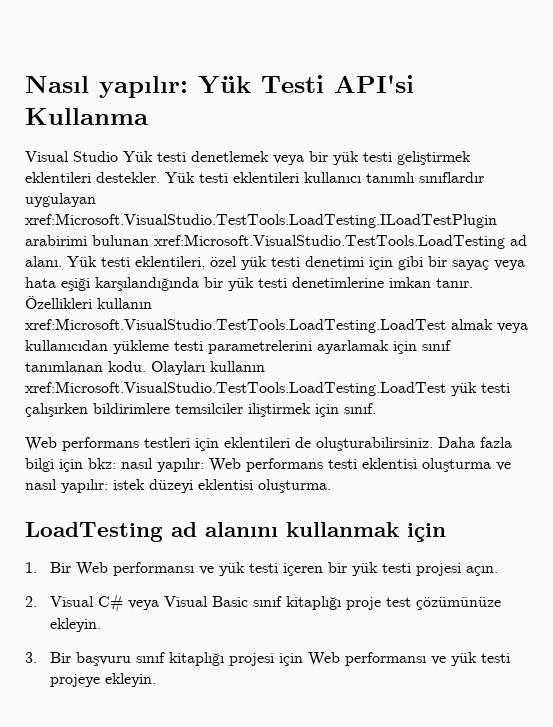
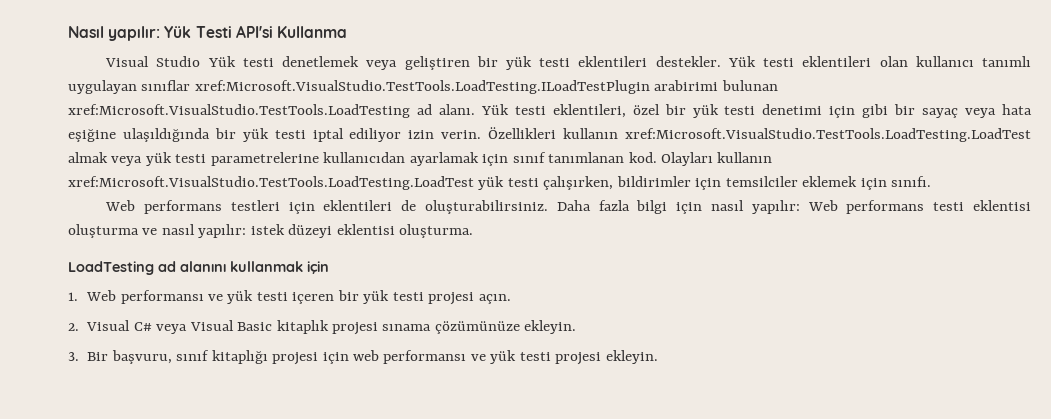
- Visual Studio Yük testi denetlemek veya bir yük testi geliştirmek eklentileri destekler.
+ Visual Studio Yük testi denetlemek veya geliştiren bir yük testi eklentileri destekler.
- Yük testi eklentileri kullanıcı tanımlı sınıflardır uygulayan xref:Microsoft.VisualStudio.TestTools.LoadTesting.ILoadTestPlugin arabirimi bulunan xref:Microsoft.VisualStudio.TestTools.LoadTesting ad alanı.
+ Yük testi eklentileri olan kullanıcı tanımlı uygulayan sınıflar xref:Microsoft.VisualStudio.TestTools.LoadTesting.ILoadTestPlugin arabirimi bulunan xref:Microsoft.VisualStudio.TestTools.LoadTesting ad alanı.
- Yük testi eklentileri, özel yük testi denetimi için gibi bir sayaç veya hata eşiği karşılandığında bir yük testi denetimlerine imkan tanır.
+ Yük testi eklentileri, özel bir yük testi denetimi için gibi bir sayaç veya hata eşiğine ulaşıldığında bir yük testi iptal ediliyor izin verin.
- Özellikleri kullanın xref:Microsoft.VisualStudio.TestTools.LoadTesting.LoadTest almak veya kullanıcıdan yükleme testi parametrelerini ayarlamak için sınıf tanımlanan kodu.
+ Özellikleri kullanın xref:Microsoft.VisualStudio.TestTools.LoadTesting.LoadTest almak veya yük testi parametrelerine kullanıcıdan ayarlamak için sınıf tanımlanan kod.
- Olayları kullanın xref:Microsoft.VisualStudio.TestTools.LoadTesting.LoadTest yük testi çalışırken bildirimlere temsilciler iliştirmek için sınıf.
+ Olayları kullanın xref:Microsoft.VisualStudio.TestTools.LoadTesting.LoadTest yük testi çalışırken, bildirimler için temsilciler eklemek için sınıfı.
- Daha fazla bilgi için bkz: nasıl yapılır: Web performans testi eklentisi oluşturma ve nasıl yapılır: istek düzeyi eklentisi oluşturma.
+ Daha fazla bilgi için nasıl yapılır: Web performans testi eklentisi oluşturma ve nasıl yapılır: istek düzeyi eklentisi oluşturma.
- 1. Bir Web performansı ve yük testi içeren bir yük testi projesi açın.
+ 1. Web performansı ve yük testi içeren bir yük testi projesi açın.
- 2. Visual C# veya Visual Basic sınıf kitaplığı proje test çözümünüze ekleyin.
+ 2. Visual C# veya Visual Basic kitaplık projesi sınama çözümünüze ekleyin.
- 3. Bir başvuru sınıf kitaplığı projesi için Web performansı ve yük testi projeye ekleyin.
+ 3. Bir başvuru, sınıf kitaplığı projesi için web performansı ve yük testi projesi ekleyin.

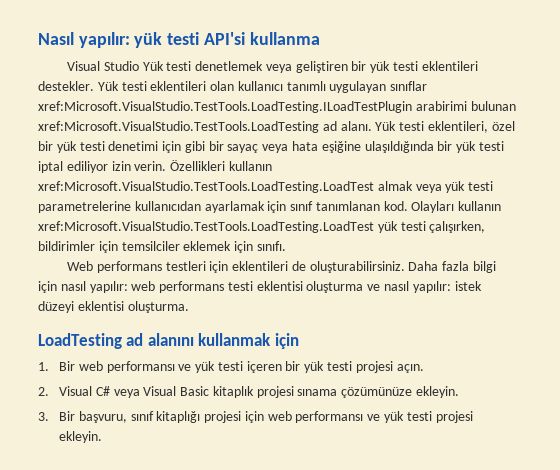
- Nasıl yapılır: Yük Testi API'si Kullanma
+ Nasıl yapılır: yük testi API'si kullanma
- Daha fazla bilgi için nasıl yapılır: Web performans testi eklentisi oluşturma ve nasıl yapılır: istek düzeyi eklentisi oluşturma.
+ Daha fazla bilgi için nasıl yapılır: web performans testi eklentisi oluşturma ve nasıl yapılır: istek düzeyi eklentisi oluşturma.
- 1. Web performansı ve yük testi içeren bir yük testi projesi açın.
+ 1. Bir web performansı ve yük testi içeren bir yük testi projesi açın.

